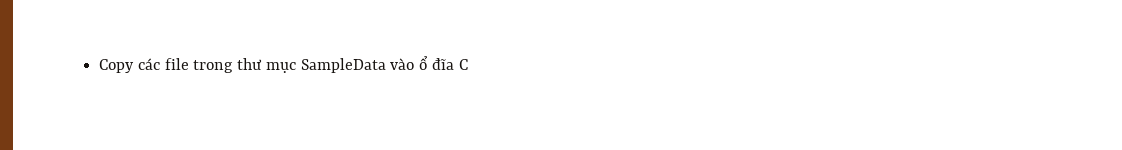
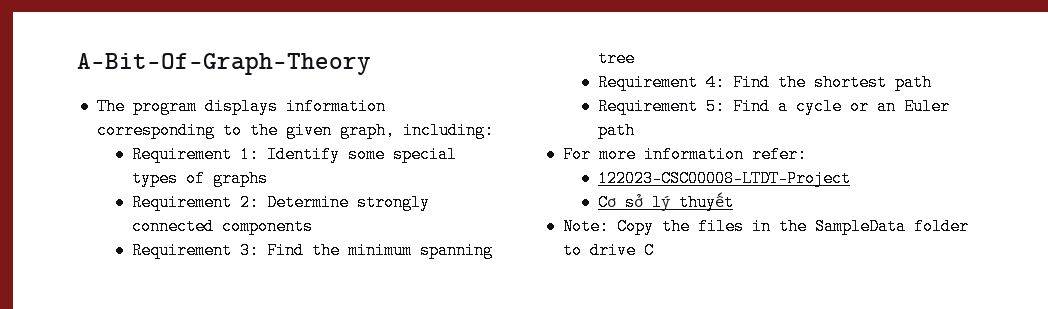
- Copy các file trong thư mục SampleData vào ổ đĩa C
+ A-Bit-Of-Graph-Theory
+ The program displays information corresponding to the given graph, including:
+ Requirement 1: Identify some special types of graphs
+ Requirement 2: Determine strongly connected components
+ Requirement 3: Find the minimum spanning tree
+ Requirement 4: Find the shortest path
+ Requirement 5: Find a cycle or an Euler path
+ For more information refer:
+ 122023-CSC00008-LTDT-Project
+ Cơ sở lý thuyết
+ Note: Copy the files in the SampleData folder to drive C

